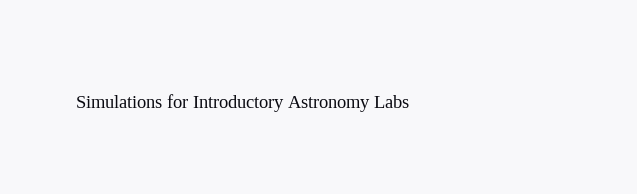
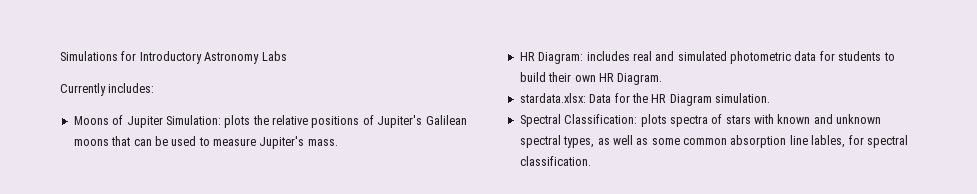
+ Currently includes:
+ Moons of Jupiter Simulation: plots the relative positions of Jupiter's Galilean moons that can be used to measure Jupiter's mass.
+ HR Diagram: includes real and simulated photometric data for students to build their own HR Diagram.
+ stardata.xlsx: Data for the HR Diagram simulation.
+ Spectral Classification: plots spectra of stars with known and unknown spectral types, as well as some common absorption line lables, for spectral classification.

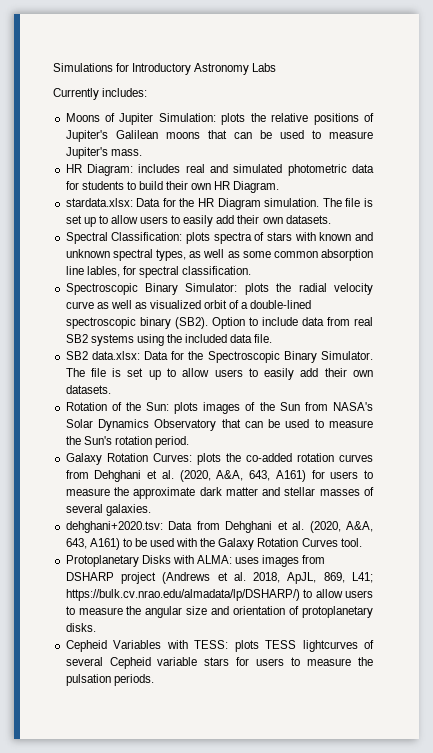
- stardata.xlsx: Data for the HR Diagram simulation.
+ stardata.xlsx: Data for the HR Diagram simulation. The file is set up to allow users to easily add their own datasets.
+ Spectroscopic Binary Simulator: plots the radial velocity curve as well as visualized orbit of a double-lined spectroscopic binary (SB2). Option to include data from real SB2 systems using the included data file.
+ SB2 data.xlsx: Data for the Spectroscopic Binary Simulator. The file is set up to allow users to easily add their own datasets.
+ Rotation of the Sun: plots images of the Sun from NASA's Solar Dynamics Observatory that can be used to measure the Sun's rotation period.
+ Galaxy Rotation Curves: plots the co-added rotation curves from Dehghani et al. (2020, A&A, 643, A161) for users to measure the approximate dark matter and stellar masses of several galaxies.
+ dehghani+2020.tsv: Data from Dehghani et al. (2020, A&A, 643, A161) to be used with the Galaxy Rotation Curves tool.
+ Protoplanetary Disks with ALMA: uses images from DSHARP project (Andrews et al. 2018, ApJL, 869, L41; https://bulk.cv.nrao.edu/almadata/lp/DSHARP/) to allow users to measure the angular size and orientation of protoplanetary disks.
+ Cepheid Variables with TESS: plots TESS lightcurves of several Cepheid variable stars for users to measure the pulsation periods.

